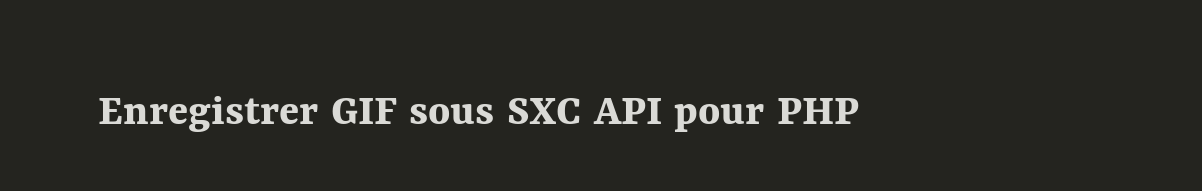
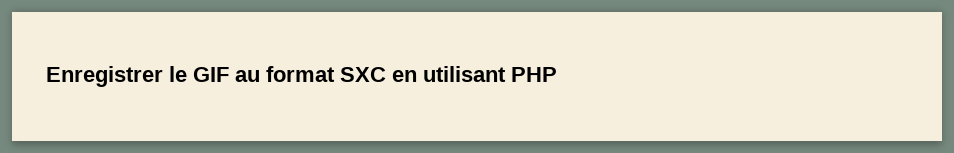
- Enregistrer GIF sous SXC API pour PHP
+ Enregistrer le GIF au format SXC en utilisant PHP

